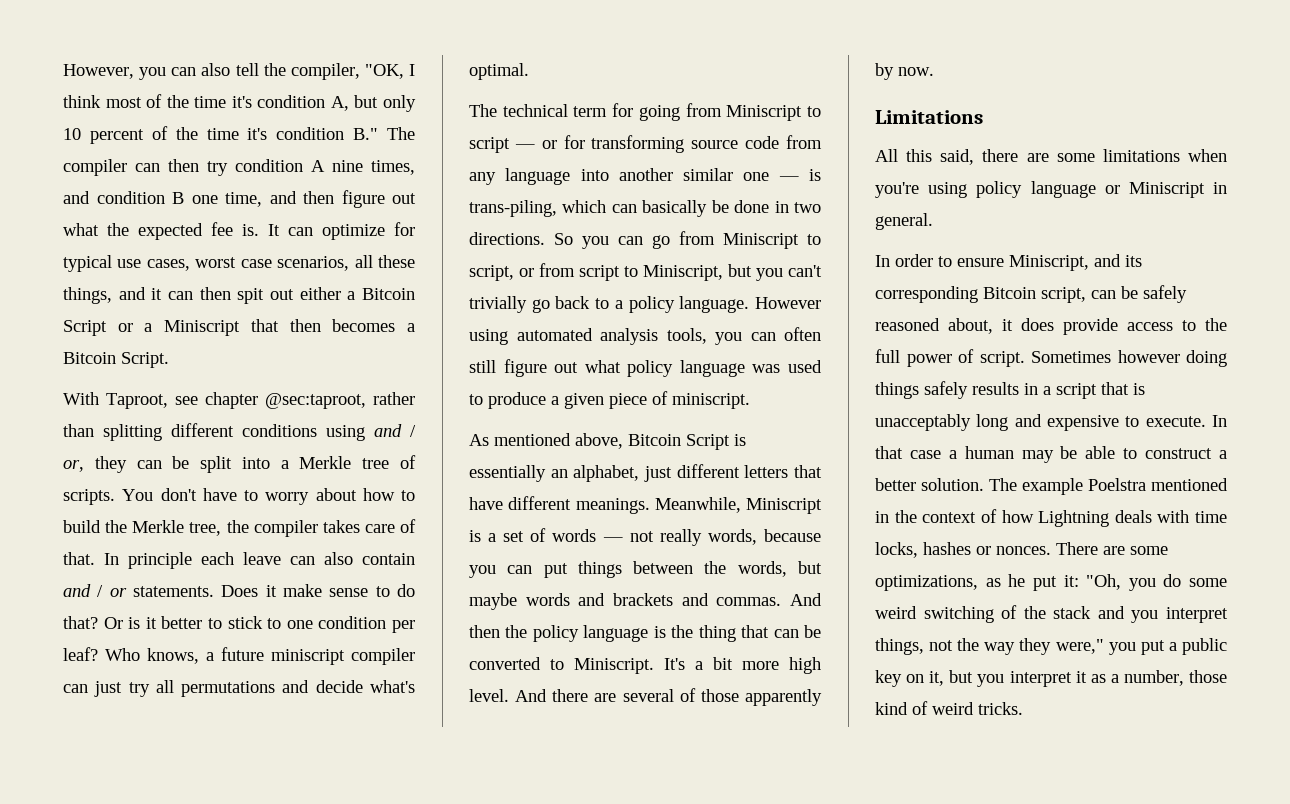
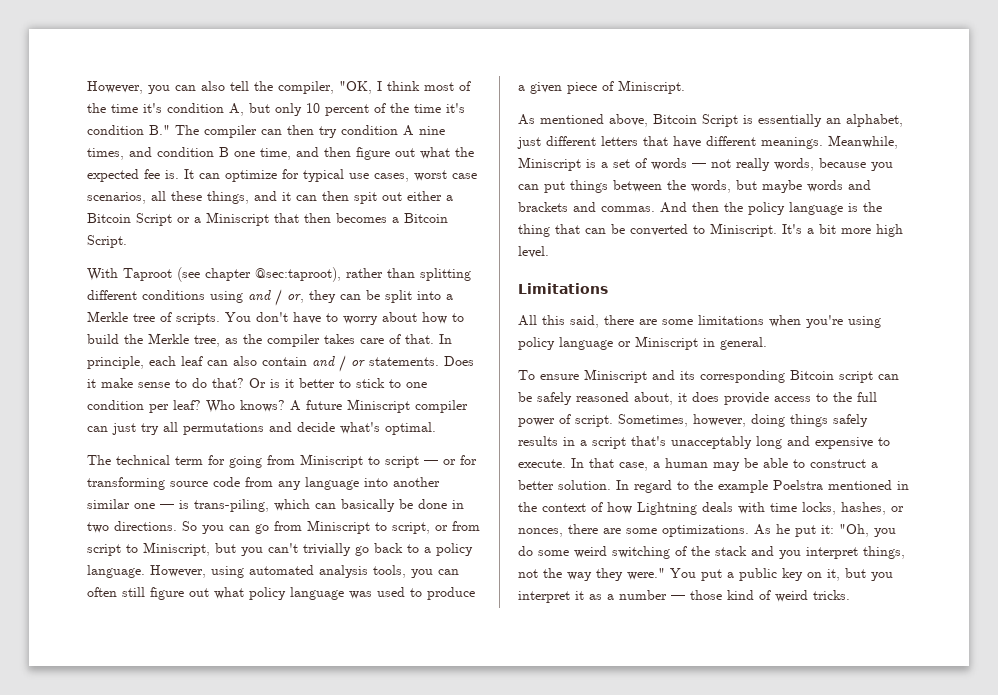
- With Taproot, see chapter @sec:taproot, rather than splitting different conditions using and / or, they can be split into a Merkle tree of scripts.
+ With Taproot (see chapter @sec:taproot), rather than splitting different conditions using and / or, they can be split into a Merkle tree of scripts.
- You don't have to worry about how to build the Merkle tree, the compiler takes care of that.
+ You don't have to worry about how to build the Merkle tree, as the compiler takes care of that.
- In principle each leave can also contain and / or statements.
+ In principle, each leaf can also contain and / or statements.
- Who knows, a future miniscript compiler can just try all permutations and decide what's optimal.
+ Who knows? A future Miniscript compiler can just try all permutations and decide what's optimal.
- However using automated analysis tools, you can often still figure out what policy language was used to produce a given piece of miniscript.
+ However, using automated analysis tools, you can often still figure out what policy language was used to produce a given piece of Miniscript.
- And there are several of those apparently by now.
- In order to ensure Miniscript, and its corresponding Bitcoin script, can be safely reasoned about, it does provide access to the full power of script.
+ To ensure Miniscript and its corresponding Bitcoin script can be safely reasoned about, it does provide access to the full power of script.
- Sometimes however doing things safely results in a script that is unacceptably long and expensive to execute.
+ Sometimes, however, doing things safely results in a script that's unacceptably long and expensive to execute.
- In that case a human may be able to construct a better solution.
+ In that case, a human may be able to construct a better solution.
- The example Poelstra mentioned in the context of how Lightning deals with time locks, hashes or nonces. There are some optimizations, as he put it: "Oh, you do some weird switching of the stack and you interpret things, not the way they were," you put a public key on it, but you interpret it as a number, those kind of weird tricks.
+ In regard to the example Poelstra mentioned in the context of how Lightning deals with time locks, hashes, or nonces, there are some optimizations. As he put it: "Oh, you do some weird switching of the stack and you interpret things, not the way they were." You put a public key on it, but you interpret it as a number — those kind of weird tricks.

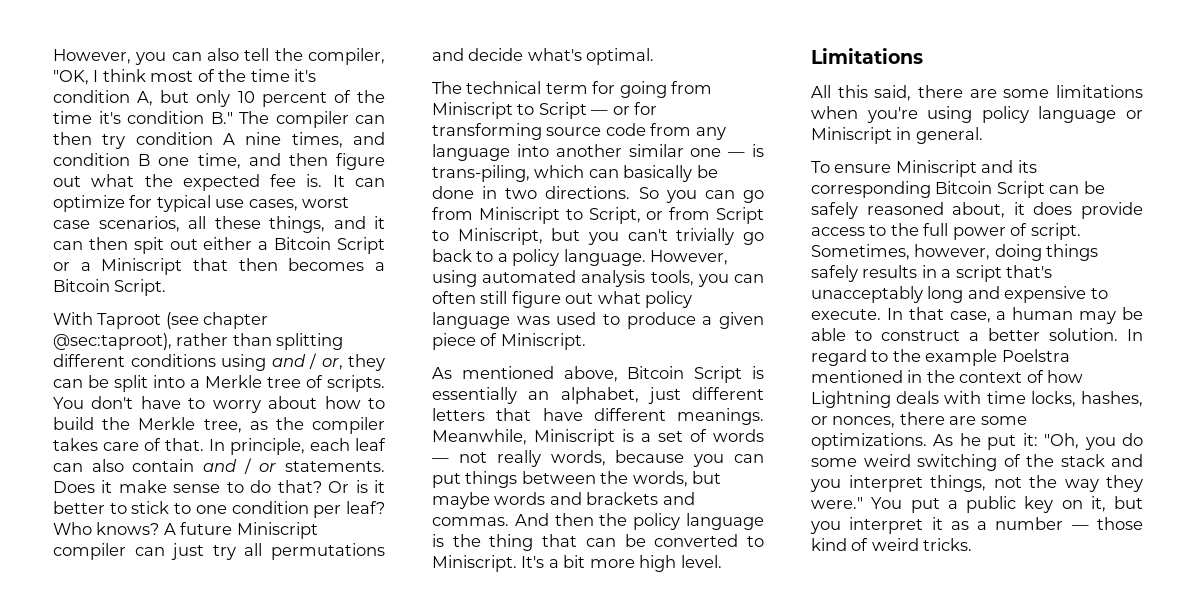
- The technical term for going from Miniscript to script — or for transforming source code from any language into another similar one — is trans-piling, which can basically be done in two directions.
+ The technical term for going from Miniscript to Script — or for transforming source code from any language into another similar one — is trans-piling, which can basically be done in two directions.
- So you can go from Miniscript to script, or from script to Miniscript, but you can't trivially go back to a policy language.
+ So you can go from Miniscript to Script, or from Script to Miniscript, but you can't trivially go back to a policy language.
- To ensure Miniscript and its corresponding Bitcoin script can be safely reasoned about, it does provide access to the full power of script.
+ To ensure Miniscript and its corresponding Bitcoin Script can be safely reasoned about, it does provide access to the full power of script.

